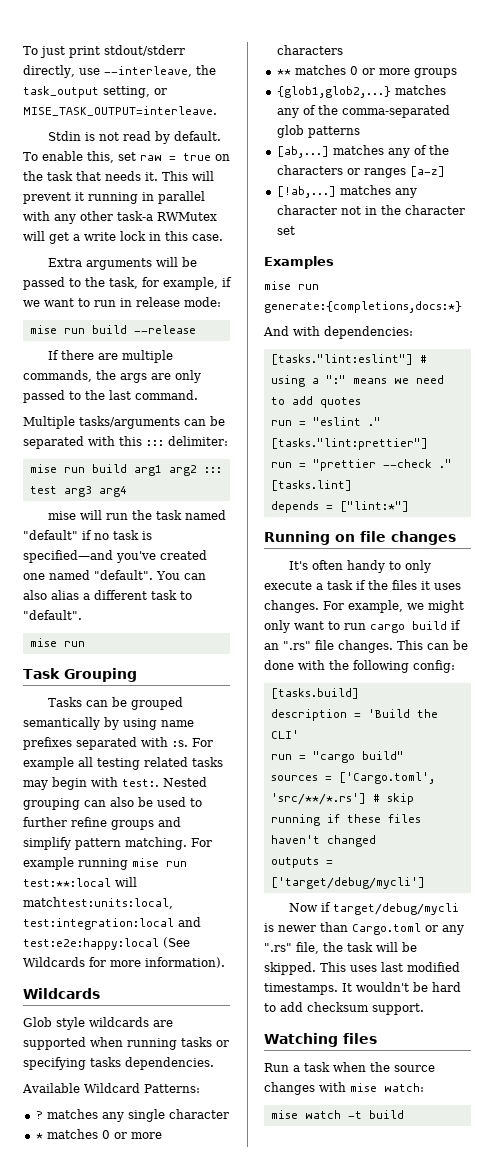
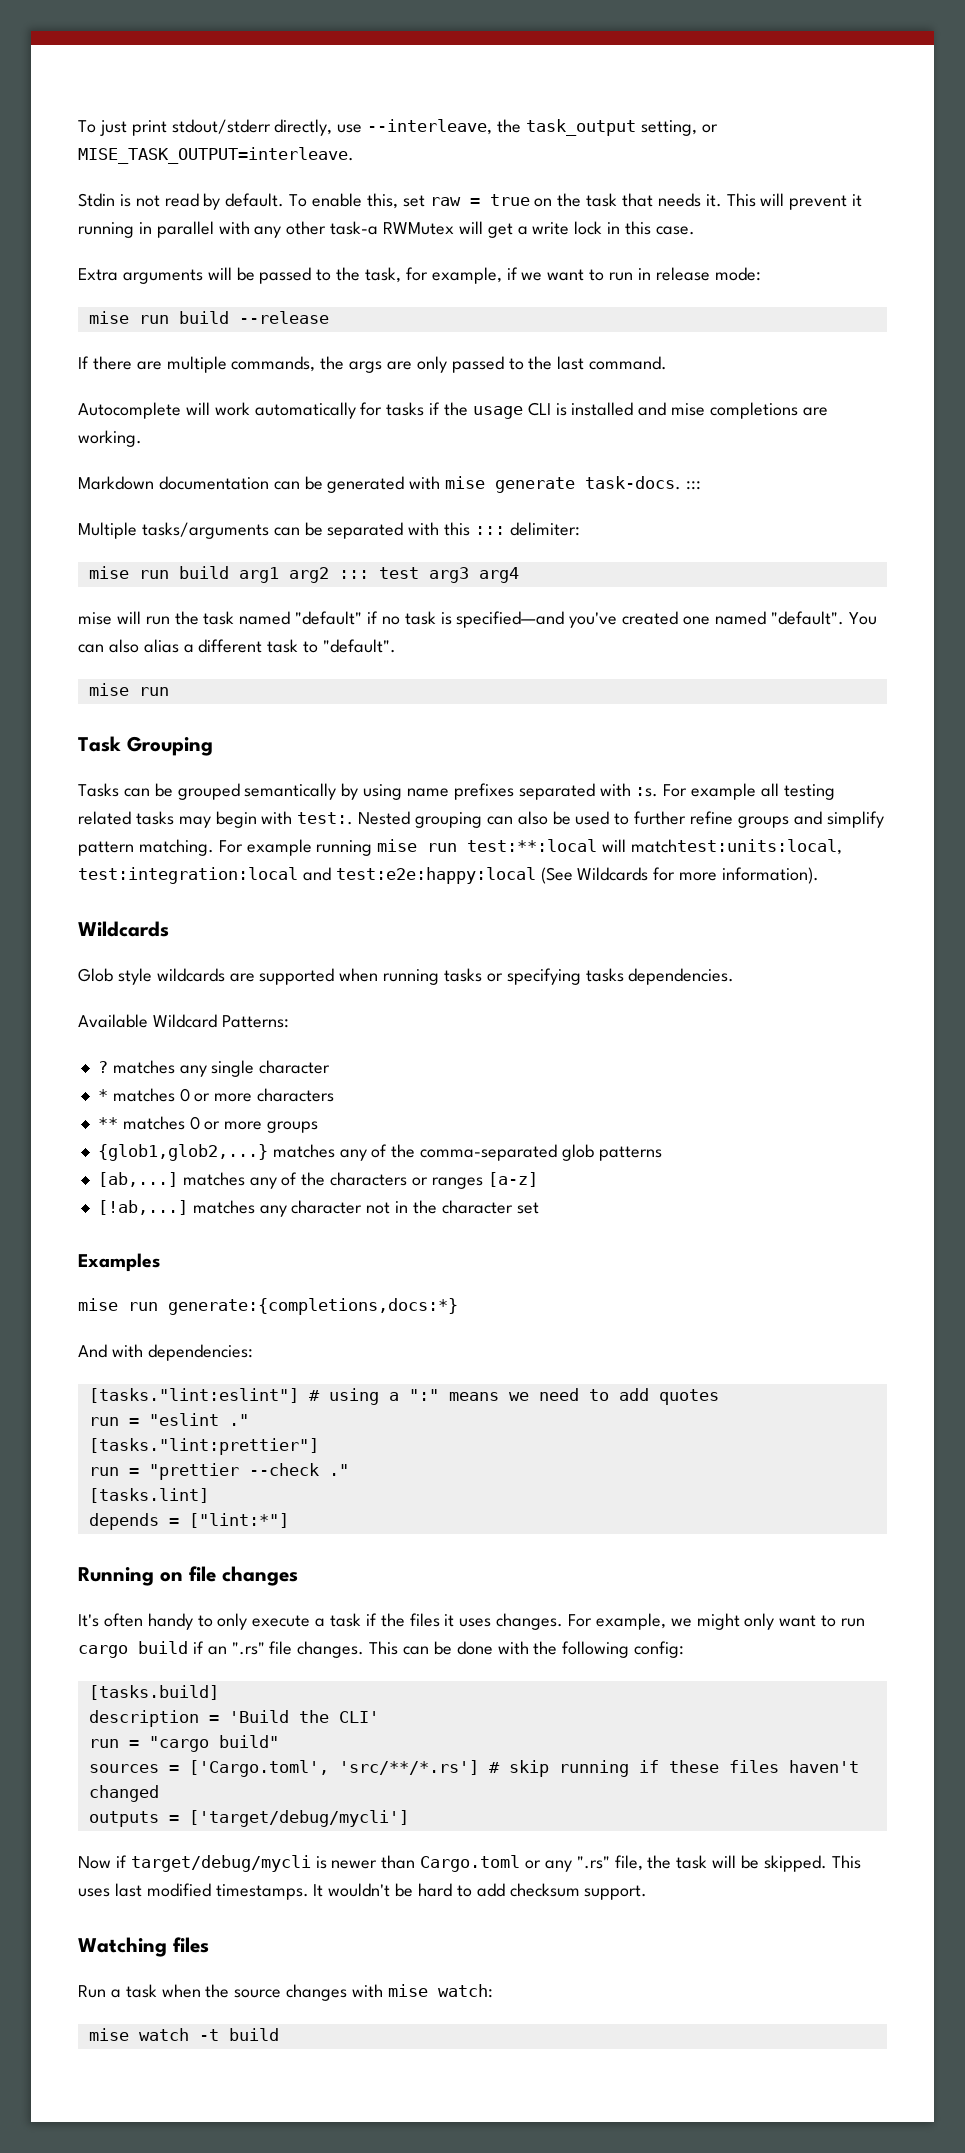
+ Autocomplete will work automatically for tasks if the usage CLI is installed and mise completions are working.
+ Markdown documentation can be generated with mise generate task-docs. :::

